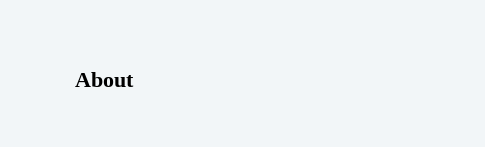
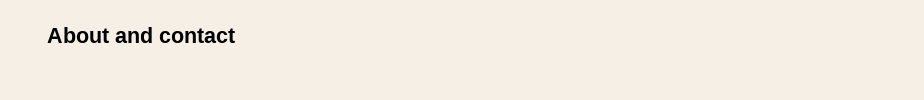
- About
+ About and contact

